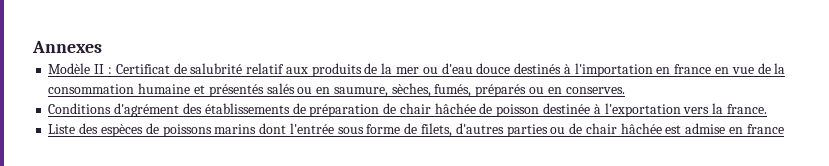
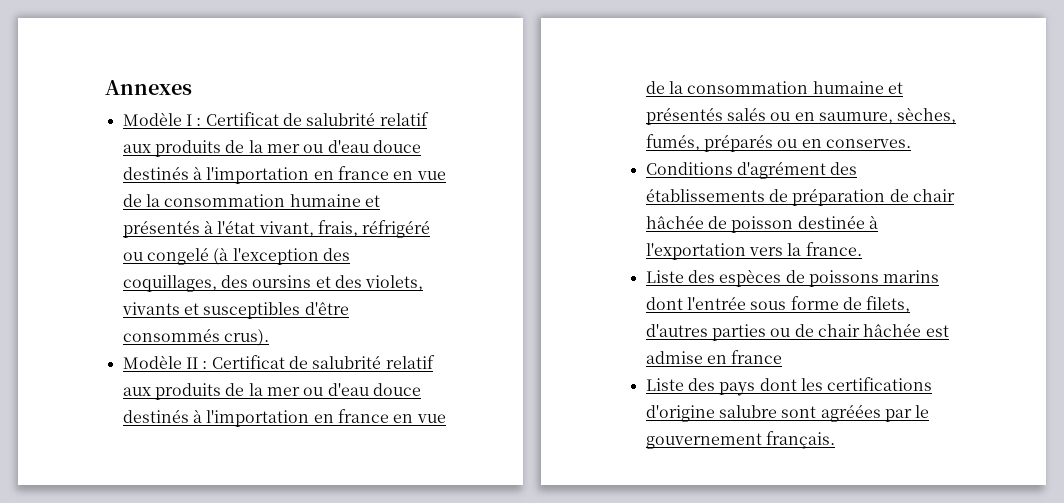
+ Modèle I : Certificat de salubrité relatif aux produits de la mer ou d'eau douce destinés à l'importation en france en vue de la consommation humaine et présentés à l'état vivant, frais, réfrigéré ou congelé (à l'exception des coquillages, des oursins et des violets, vivants et susceptibles d'être consommés crus).
+ Liste des pays dont les certifications d'origine salubre sont agréées par le gouvernement français.

